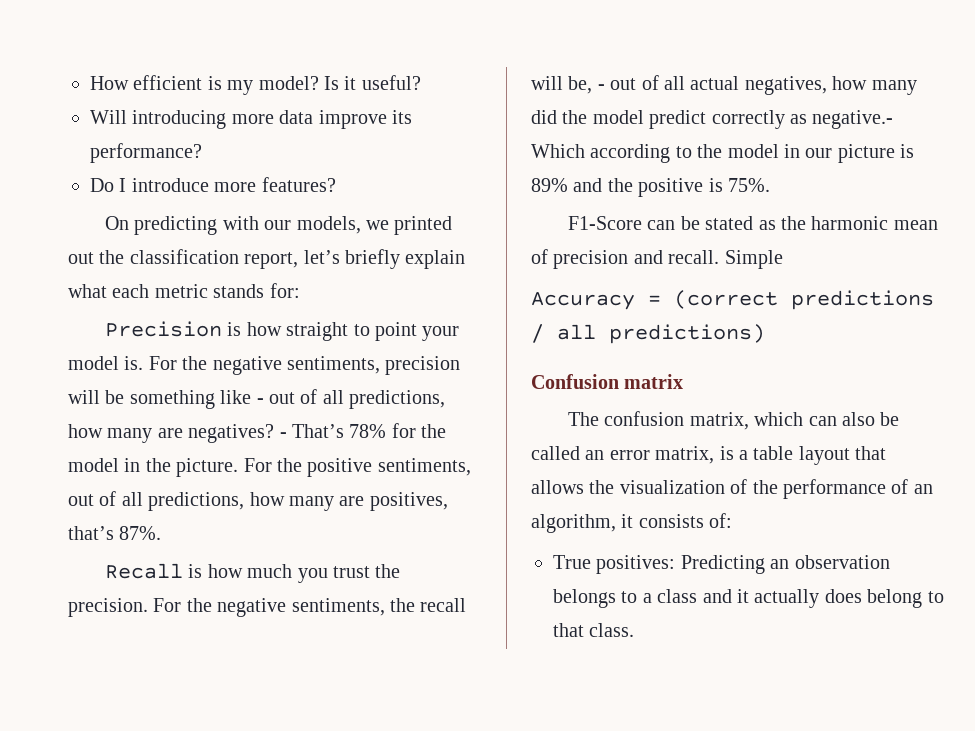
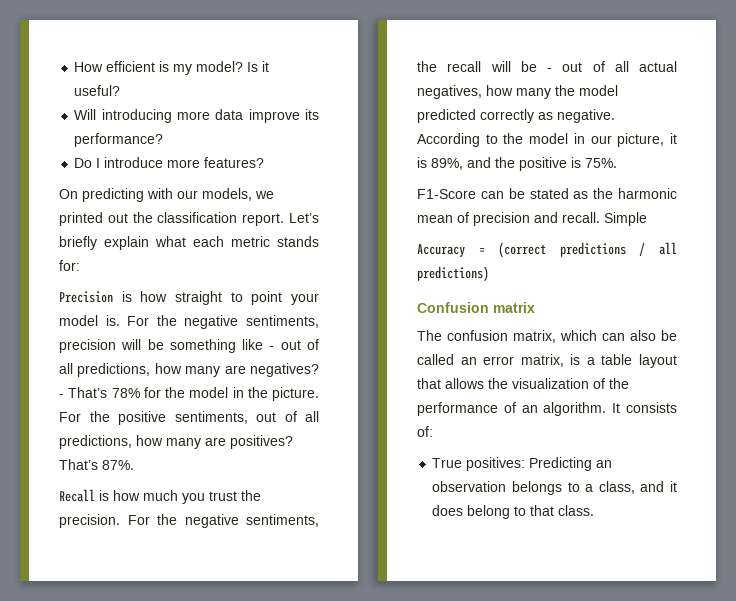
- On predicting with our models, we printed out the classification report, let’s briefly explain what each metric stands for:
+ On predicting with our models, we printed out the classification report. Let’s briefly explain what each metric stands for:
- For the positive sentiments, out of all predictions, how many are positives, that’s 87%.
+ For the positive sentiments, out of all predictions, how many are positives? That’s 87%.
- For the negative sentiments, the recall will be, - out of all actual negatives, how many did the model predict correctly as negative.- Which according to the model in our picture is 89% and the positive is 75%.
+ For the negative sentiments, the recall will be - out of all actual negatives, how many the model predicted correctly as negative. According to the model in our picture, it is 89%, and the positive is 75%.
- The confusion matrix, which can also be called an error matrix, is a table layout that allows the visualization of the performance of an algorithm, it consists of:
+ The confusion matrix, which can also be called an error matrix, is a table layout that allows the visualization of the performance of an algorithm. It consists of:
- True positives: Predicting an observation belongs to a class and it actually does belong to that class.
+ True positives: Predicting an observation belongs to a class, and it does belong to that class.

